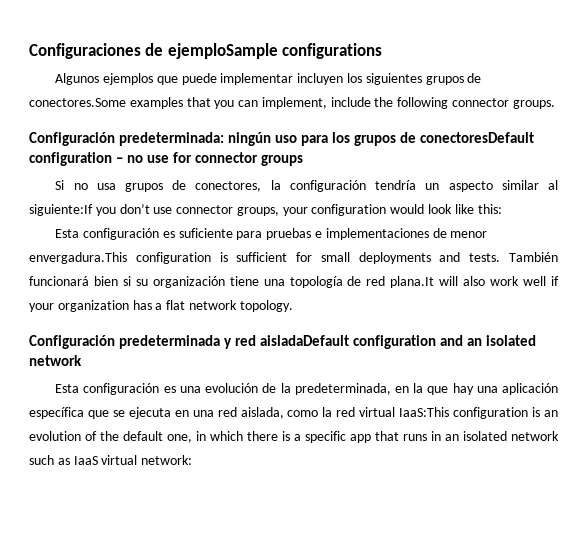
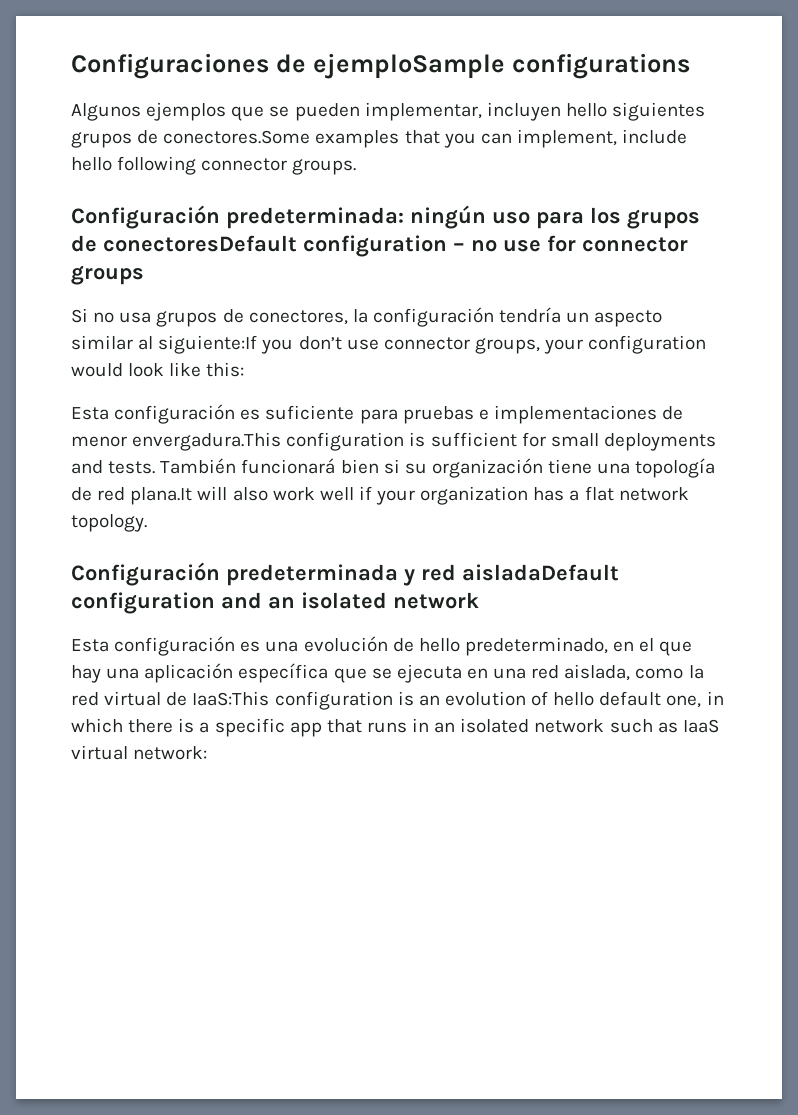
- Algunos ejemplos que puede implementar incluyen los siguientes grupos de conectores.Some examples that you can implement, include the following connector groups.
+ Algunos ejemplos que se pueden implementar, incluyen hello siguientes grupos de conectores.Some examples that you can implement, include hello following connector groups.
- Esta configuración es una evolución de la predeterminada, en la que hay una aplicación específica que se ejecuta en una red aislada, como la red virtual IaaS:This configuration is an evolution of the default one, in which there is a specific app that runs in an isolated network such as IaaS virtual network:
+ Esta configuración es una evolución de hello predeterminado, en el que hay una aplicación específica que se ejecuta en una red aislada, como la red virtual de IaaS:This configuration is an evolution of hello default one, in which there is a specific app that runs in an isolated network such as IaaS virtual network:

